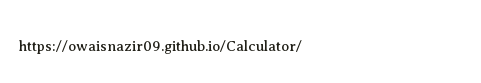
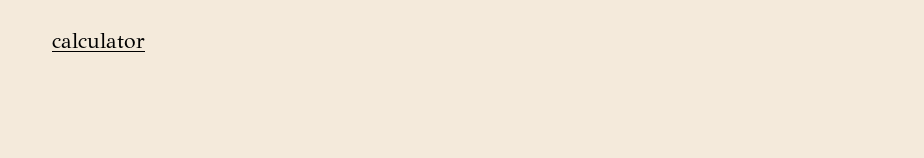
- https://owaisnazir09.github.io/Calculator/
+ calculator

